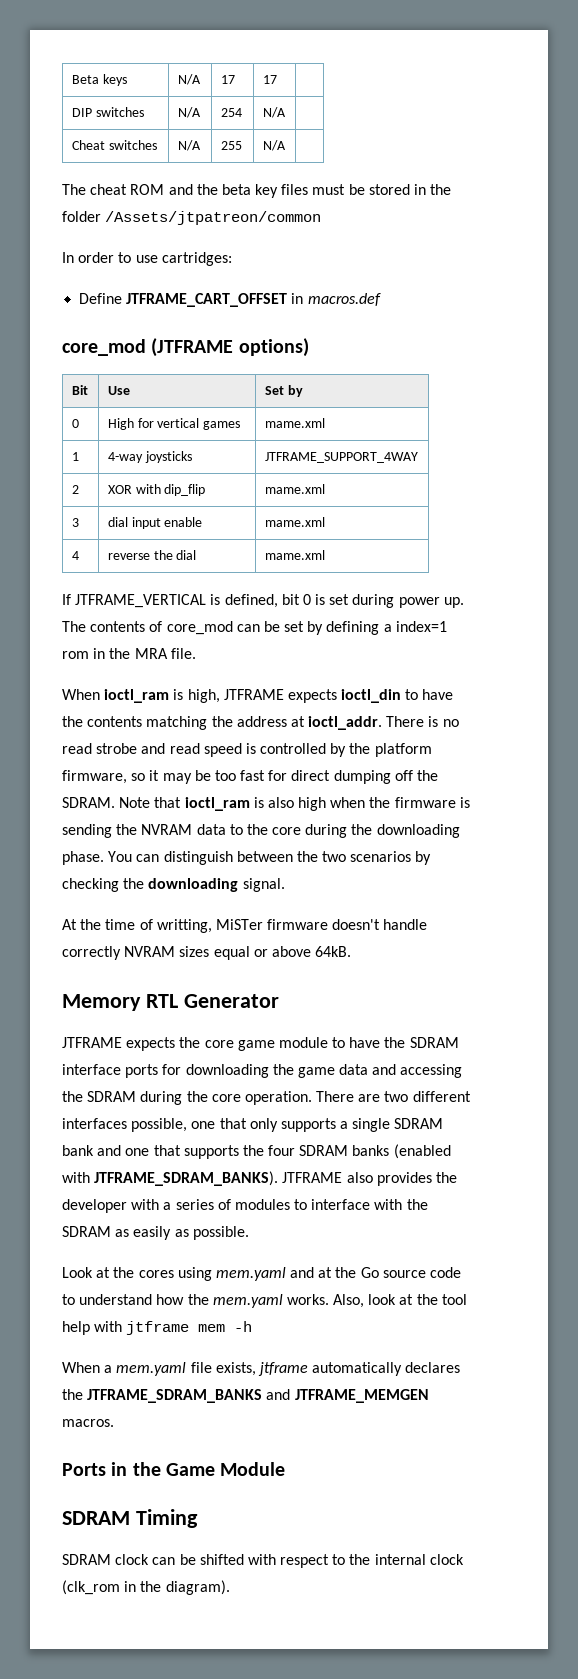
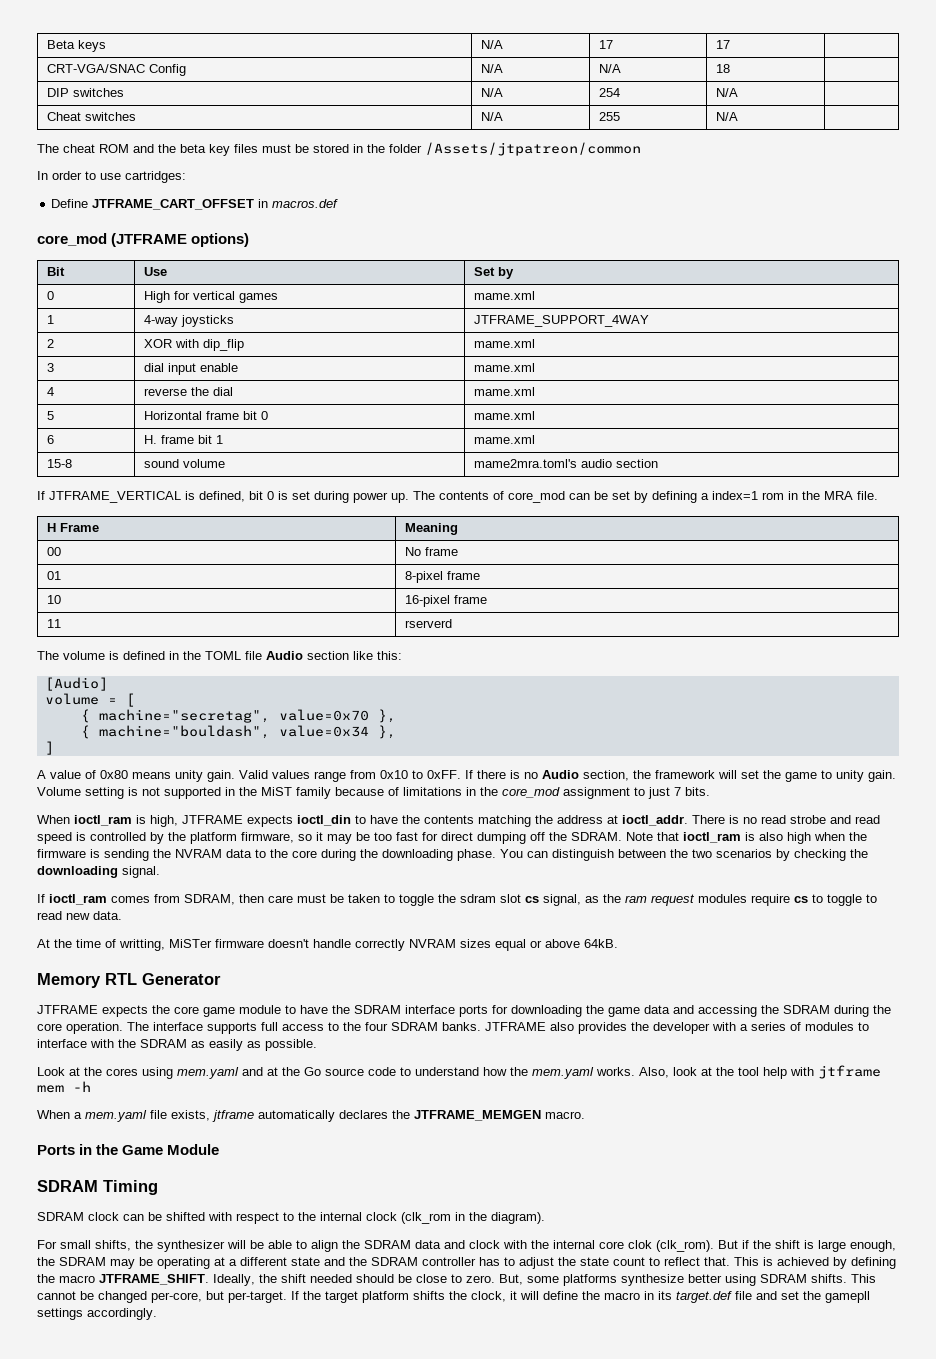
+ CRT-VGA/SNAC Config | N/A | N/A | 18 |
+ 5 | Horizontal frame bit 0 | mame.xml
+ 6 | H. frame bit 1 | mame.xml
+ 15-8 | sound volume | mame2mra.toml's audio section
+ H Frame | Meaning
+ 00 | No frame
+ 01 | 8-pixel frame
+ 10 | 16-pixel frame
+ 11 | rserverd
+ The volume is defined in the TOML file Audio section like this:
+ [Audio]
+ volume = [
+ { machine="secretag", value=0x70 },
+ { machine="bouldash", value=0x34 },
+ ]
+ A value of 0x80 means unity gain. Valid values range from 0x10 to 0xFF. If there is no Audio section, the framework will set the game to unity gain. Volume setting is not supported in the MiST family because of limitations in the core_mod assignment to just 7 bits.
+ If ioctl_ram comes from SDRAM, then care must be taken to toggle the sdram slot cs signal, as the ram request modules require cs to toggle to read new data.
- There are two different interfaces possible, one that only supports a single SDRAM bank and one that supports the four SDRAM banks (enabled with JTFRAME_SDRAM_BANKS).
+ The interface supports full access to the four SDRAM banks.
- When a mem.yaml file exists, jtframe automatically declares the JTFRAME_SDRAM_BANKS and JTFRAME_MEMGEN macros.
+ When a mem.yaml file exists, jtframe automatically declares the JTFRAME_MEMGEN macro.
+ For small shifts, the synthesizer will be able to align the SDRAM data and clock with the internal core clok (clk_rom). But if the shift is large enough, the SDRAM may be operating at a different state and the SDRAM controller has to adjust the state count to reflect that. This is achieved by defining the macro JTFRAME_SHIFT. Ideally, the shift needed should be close to zero. But, some platforms synthesize better using SDRAM shifts. This cannot be changed per-core, but per-target. If the target platform shifts the clock, it will define the macro in its target.def file and set the gamepll settings accordingly.

